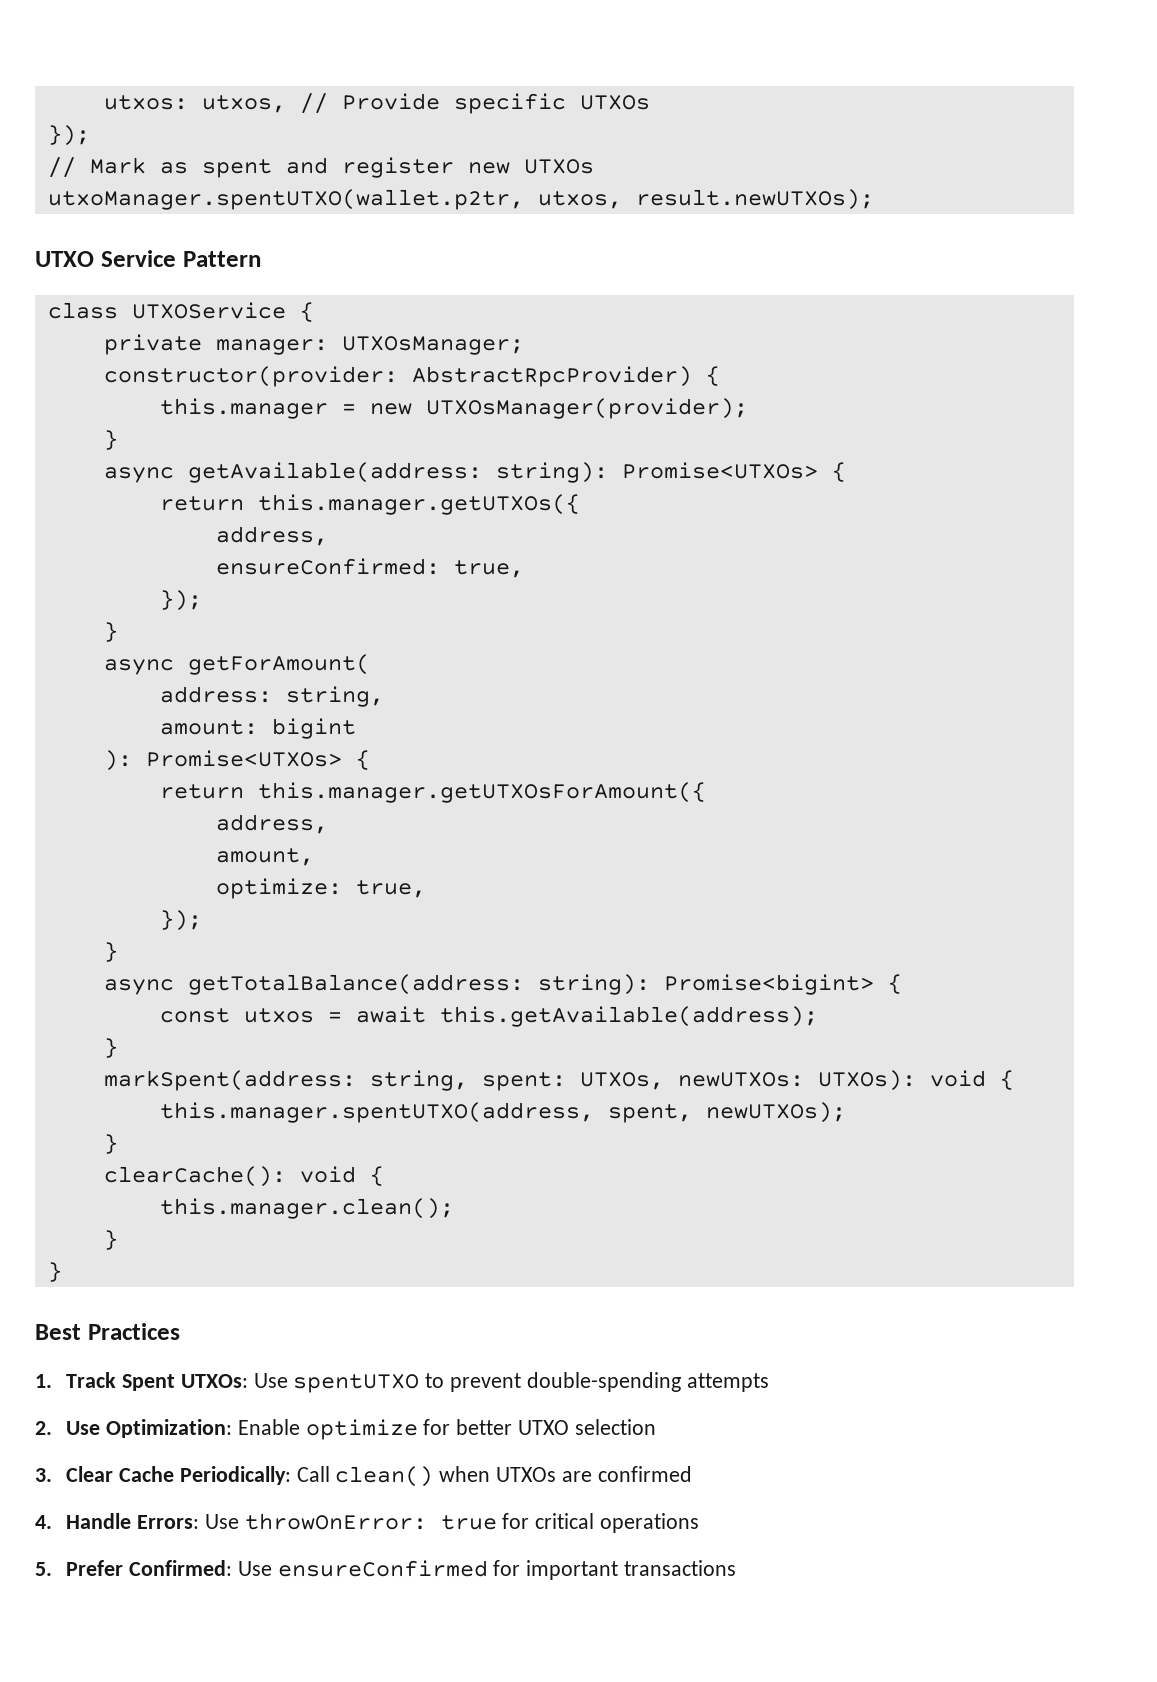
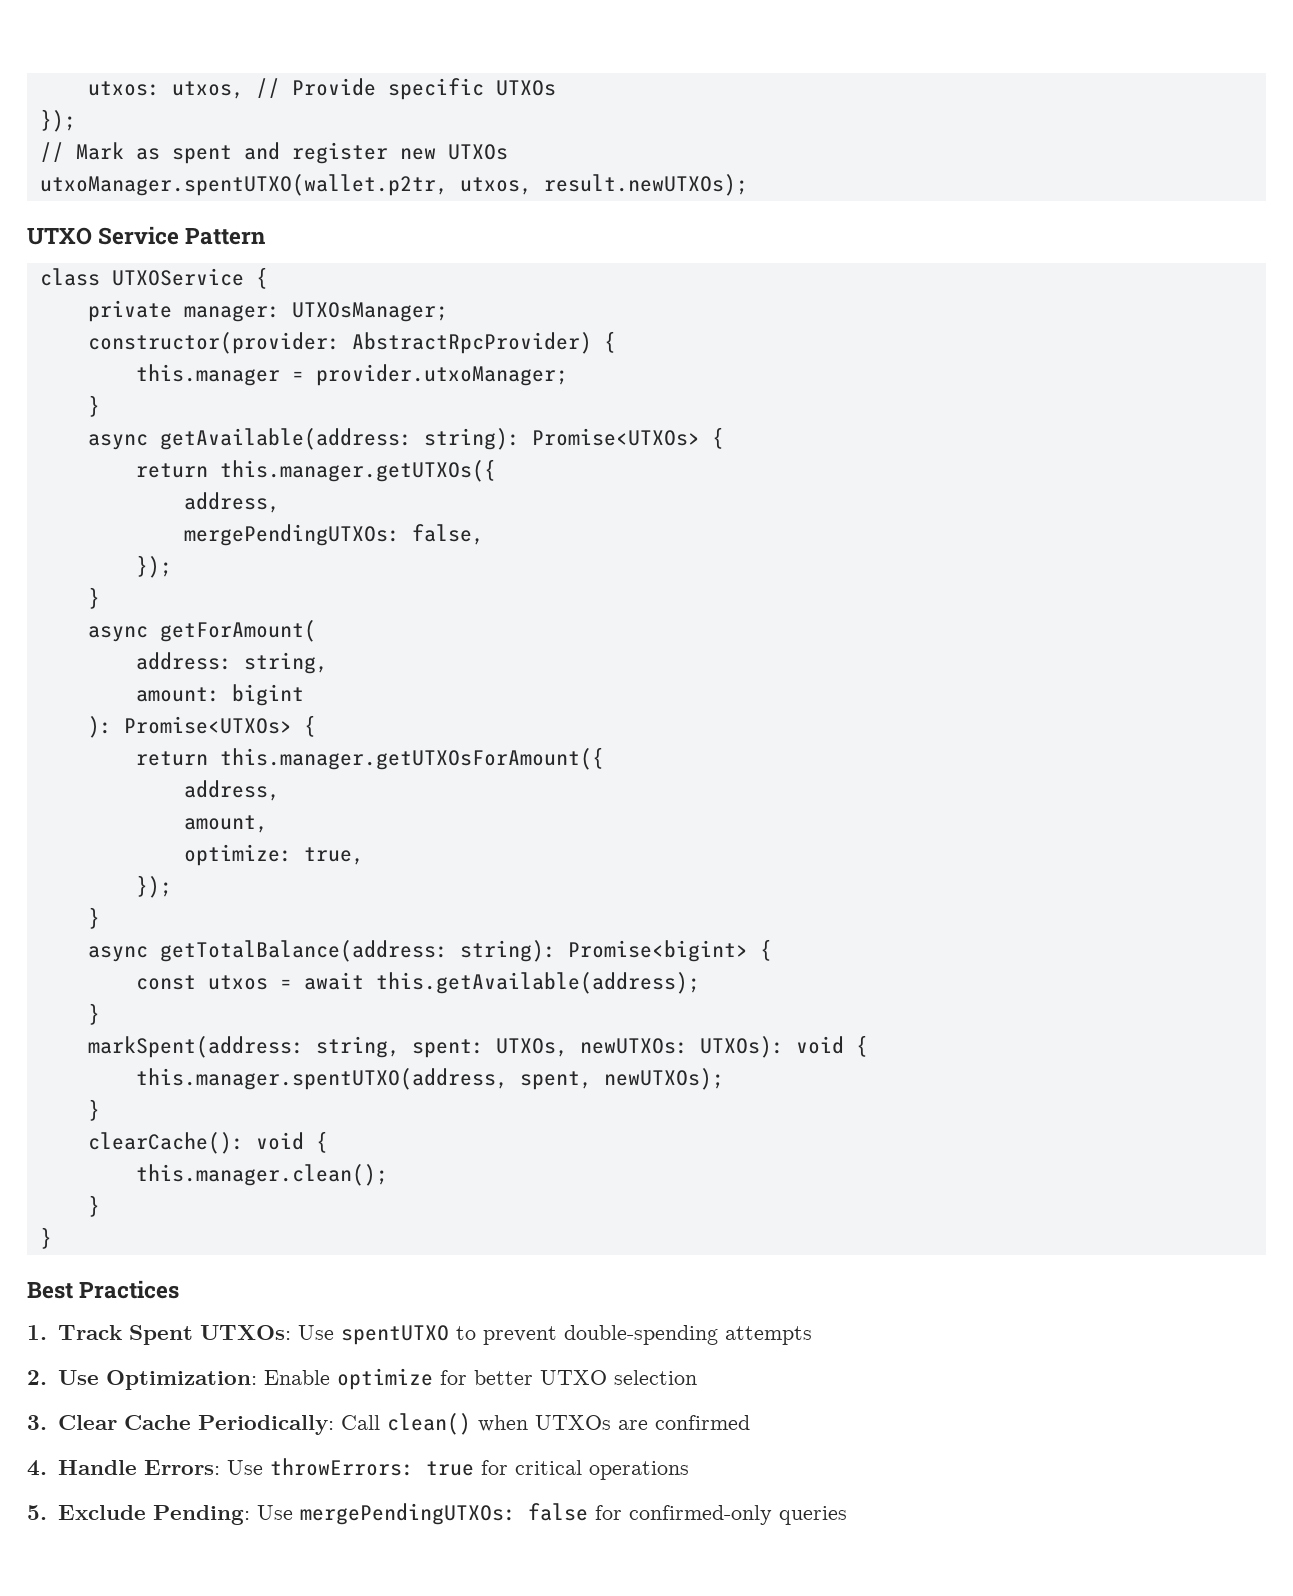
- this.manager = new UTXOsManager(provider);
+ this.manager = provider.utxoManager;
- ensureConfirmed: true,
+ mergePendingUTXOs: false,
- 4. Handle Errors: Use throwOnError: true for critical operations
+ 4. Handle Errors: Use throwErrors: true for critical operations
- 5. Prefer Confirmed: Use ensureConfirmed for important transactions
+ 5. Exclude Pending: Use mergePendingUTXOs: false for confirmed-only queries

